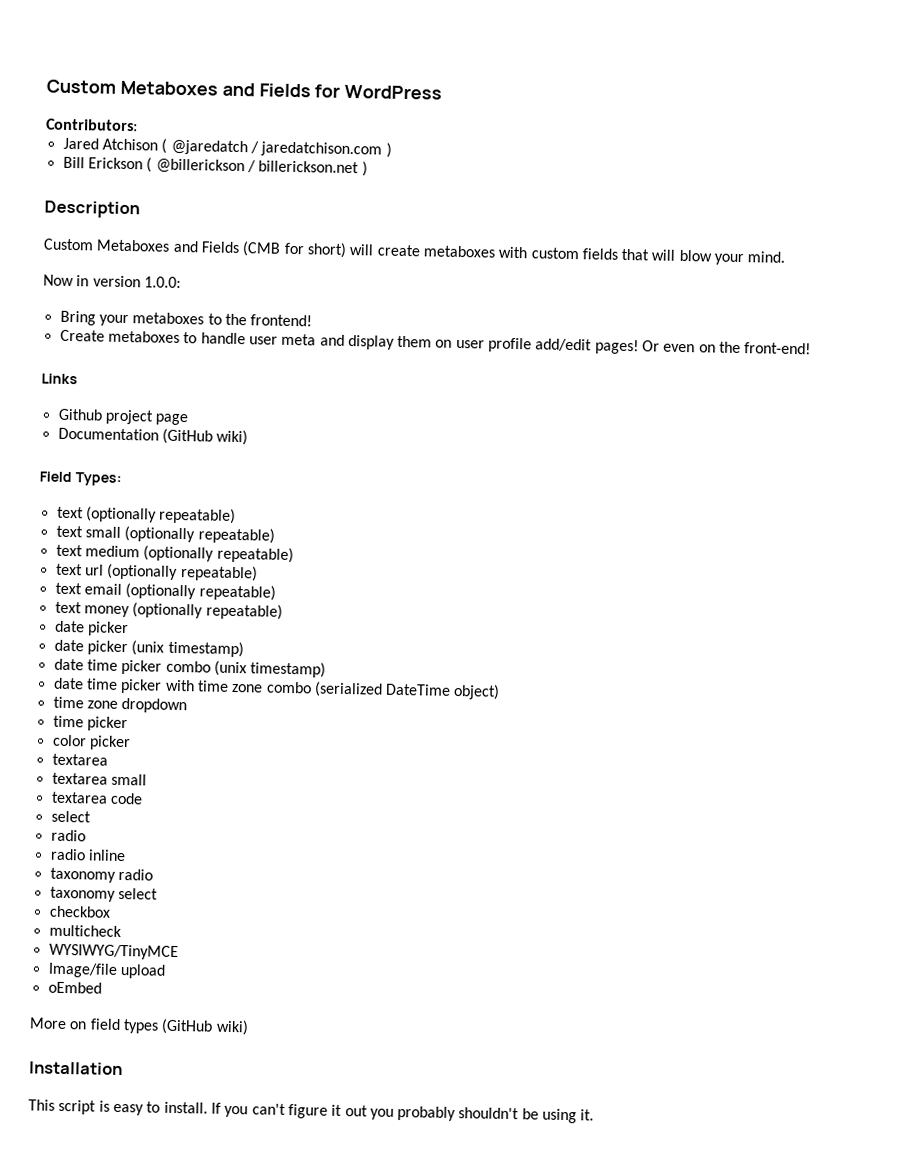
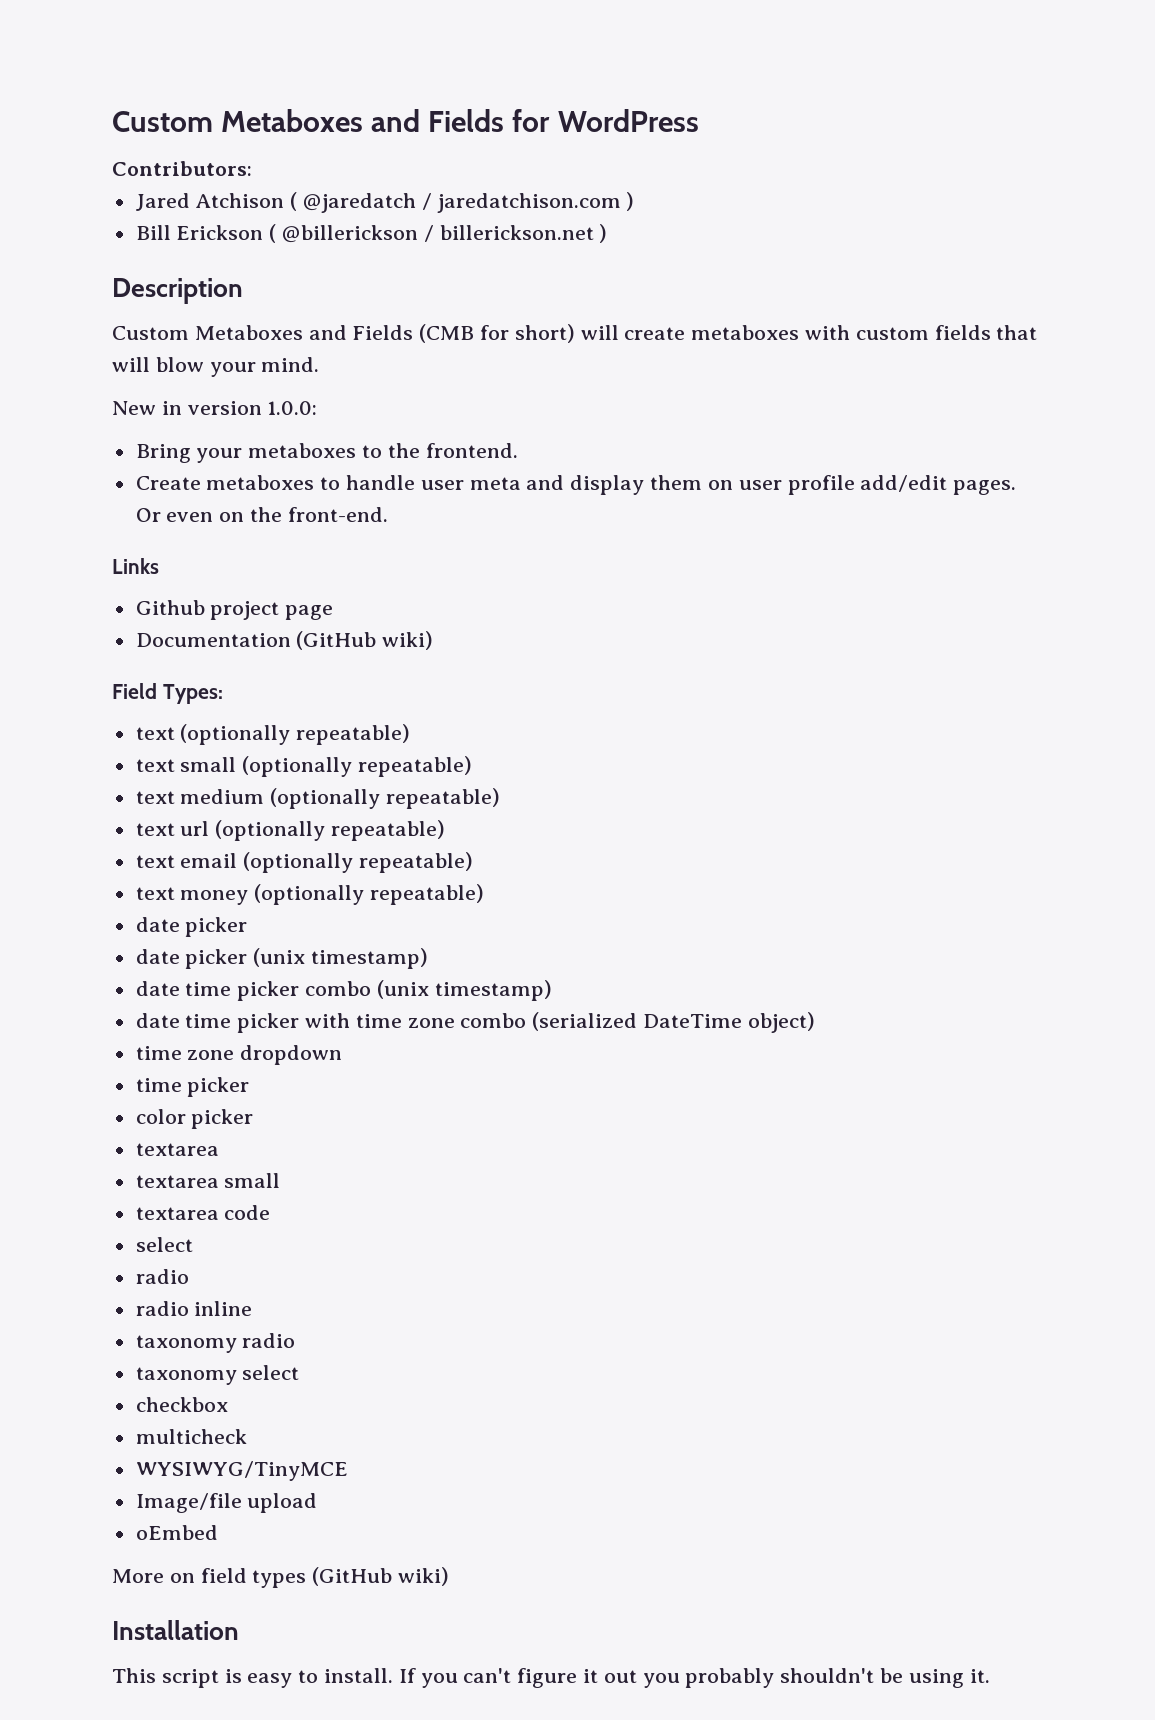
- Now in version 1.0.0:
+ New in version 1.0.0:
- Bring your metaboxes to the frontend!
+ Bring your metaboxes to the frontend.
- Create metaboxes to handle user meta and display them on user profile add/edit pages!
+ Create metaboxes to handle user meta and display them on user profile add/edit pages.
- Or even on the front-end!
+ Or even on the front-end.

